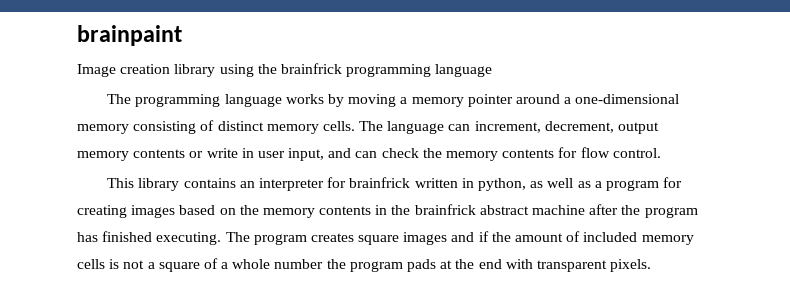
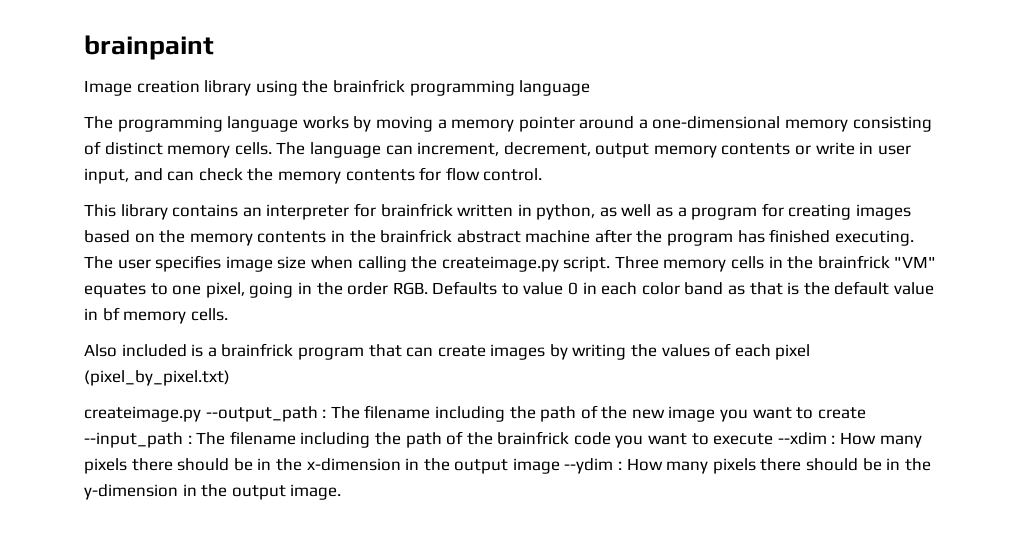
- The program creates square images and if the amount of included memory cells is not a square of a whole number the program pads at the end with transparent pixels.
+ The user specifies image size when calling the createimage.py script. Three memory cells in the brainfrick "VM" equates to one pixel, going in the order RGB. Defaults to value 0 in each color band as that is the default value in bf memory cells.
+ Also included is a brainfrick program that can create images by writing the values of each pixel (pixel_by_pixel.txt)
+ createimage.py --output_path : The filename including the path of the new image you want to create --input_path : The filename including the path of the brainfrick code you want to execute --xdim : How many pixels there should be in the x-dimension in the output image --ydim : How many pixels there should be in the y-dimension in the output image.

